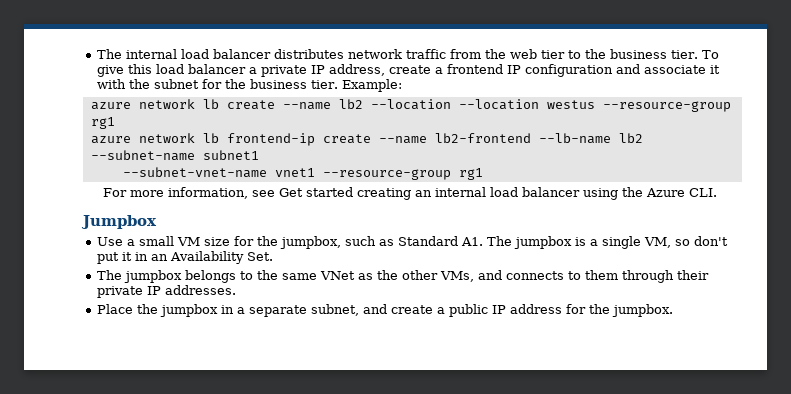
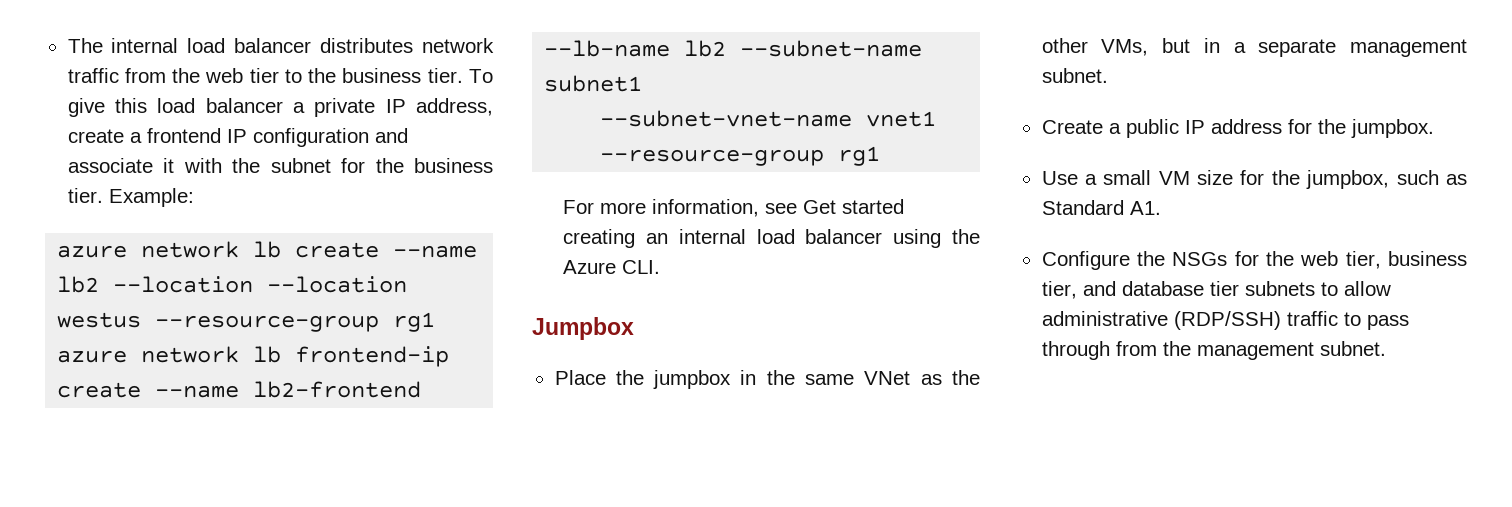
+ Place the jumpbox in the same VNet as the other VMs, but in a separate management subnet.
+ Create a public IP address for the jumpbox.
- Use a small VM size for the jumpbox, such as Standard A1. The jumpbox is a single VM, so don't put it in an Availability Set.
- The jumpbox belongs to the same VNet as the other VMs, and connects to them through their private IP addresses.
- Place the jumpbox in a separate subnet, and create a public IP address for the jumpbox.
+ Use a small VM size for the jumpbox, such as Standard A1.
+ Configure the NSGs for the web tier, business tier, and database tier subnets to allow administrative (RDP/SSH) traffic to pass through from the management subnet.

